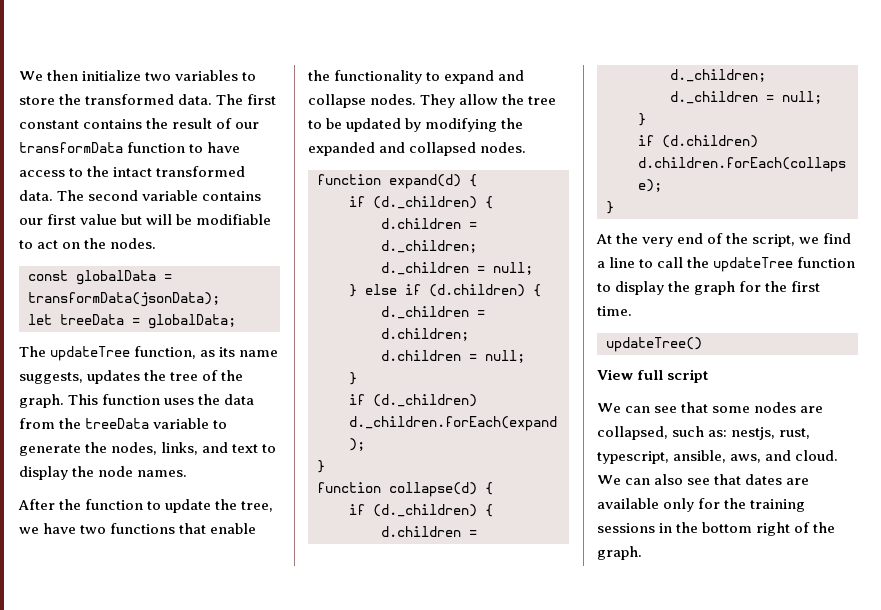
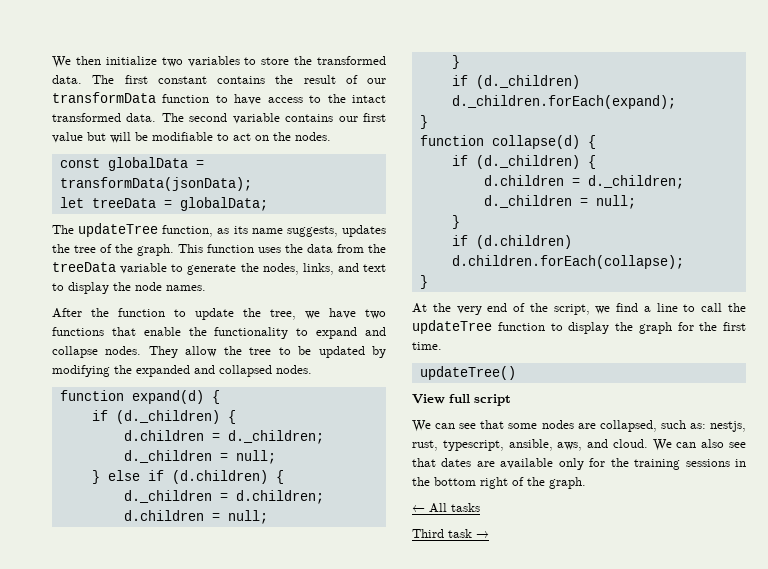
+ ← All tasks
+ Third task →

